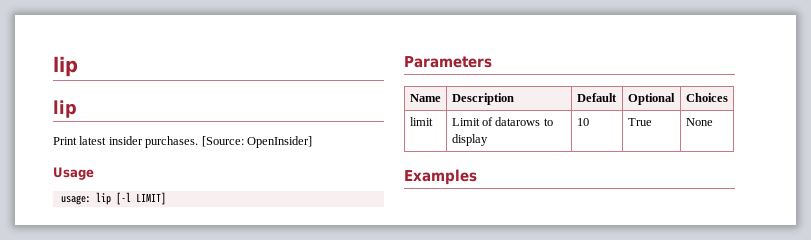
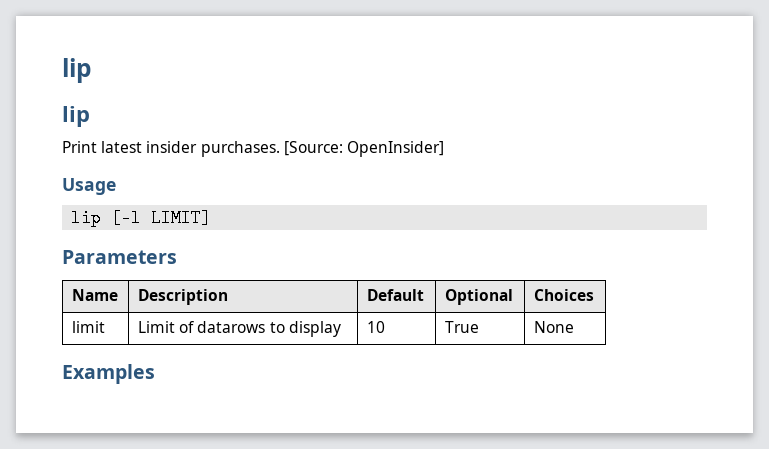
- usage: lip [-l LIMIT]
+ lip [-l LIMIT]

